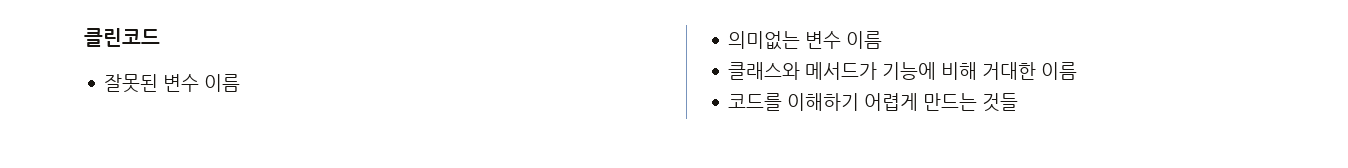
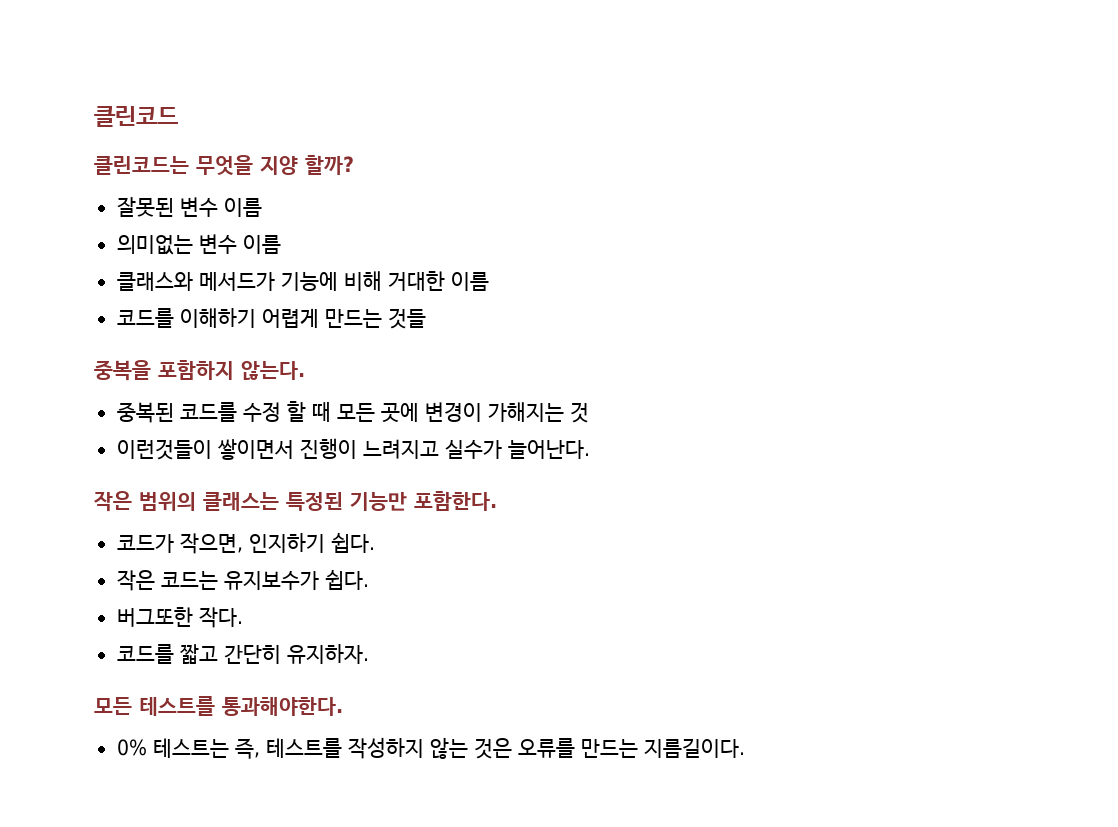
+ 클린코드는 무엇을 지양 할까?
+ 중복을 포함하지 않는다.
+ 중복된 코드를 수정 할 때 모든 곳에 변경이 가해지는 것
+ 이런것들이 쌓이면서 진행이 느려지고 실수가 늘어난다.
+ 작은 범위의 클래스는 특정된 기능만 포함한다.
+ 코드가 작으면, 인지하기 쉽다.
+ 작은 코드는 유지보수가 쉽다.
+ 버그또한 작다.
+ 코드를 짧고 간단히 유지하자.
+ 모든 테스트를 통과해야한다.
+ 0% 테스트는 즉, 테스트를 작성하지 않는 것은 오류를 만드는 지름길이다.

